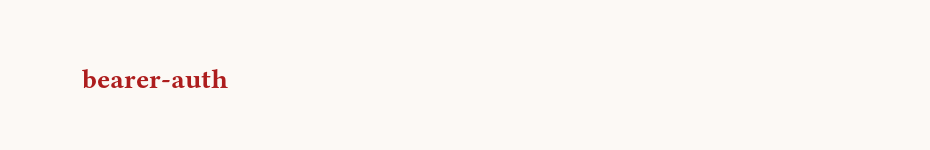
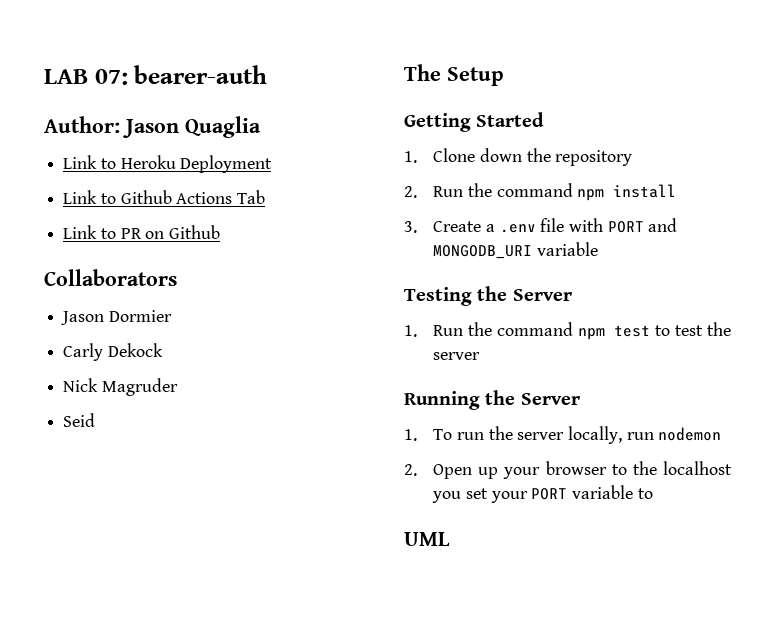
- bearer-auth
+ LAB 07: bearer-auth
+ Author: Jason Quaglia
+ Link to Heroku Deployment
+ Link to Github Actions Tab
+ Link to PR on Github
+ Collaborators
+ Jason Dormier
+ Carly Dekock
+ Nick Magruder
+ Seid
+ The Setup
+ Getting Started
+ 1. Clone down the repository
+ 2. Run the command npm install
+ 3. Create a .env file with PORT and MONGODB_URI variable
+ Testing the Server
+ 1. Run the command npm test to test the server
+ Running the Server
+ 1. To run the server locally, run nodemon
+ 2. Open up your browser to the localhost you set your PORT variable to
+ UML

